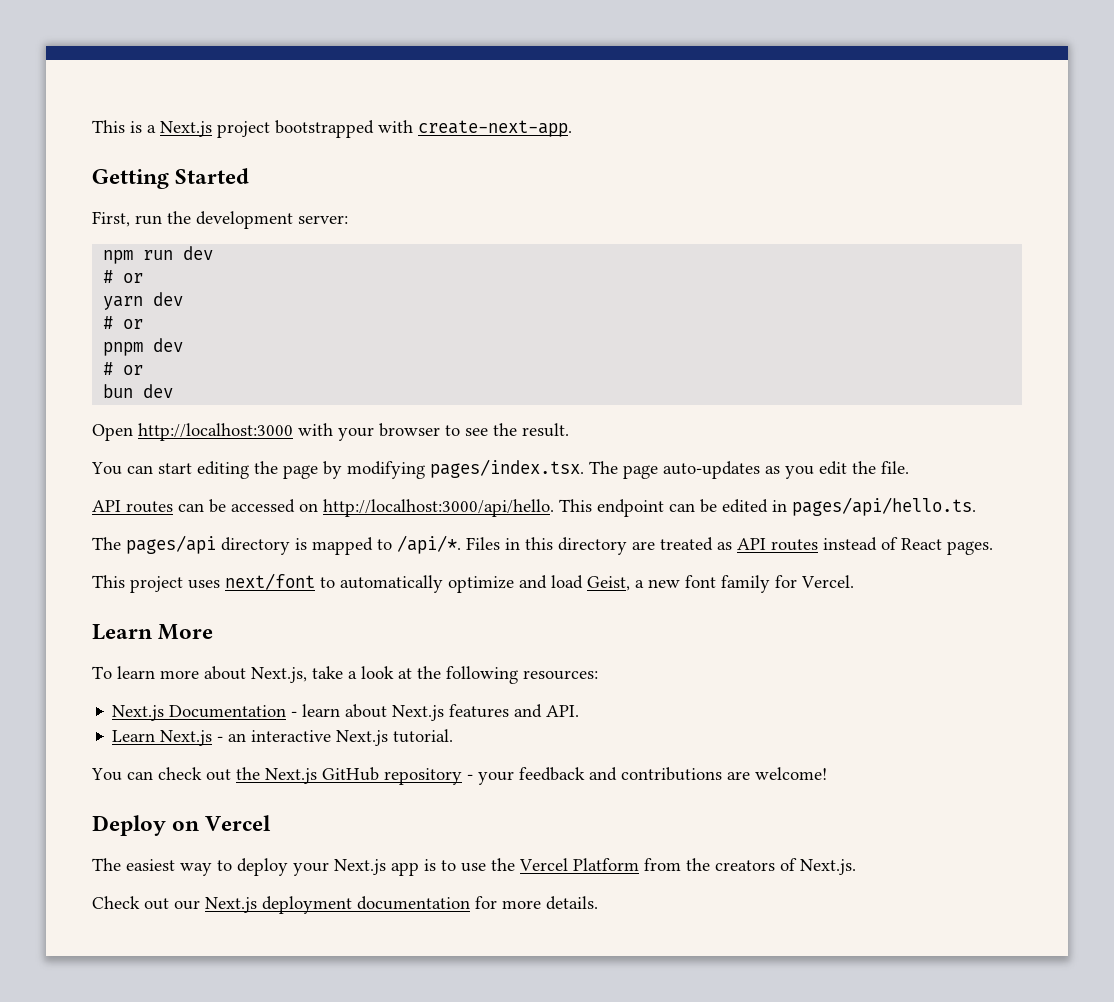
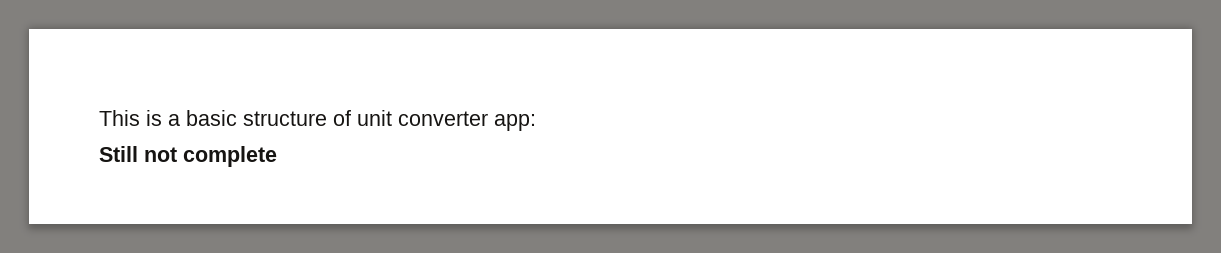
- This is a Next.js project bootstrapped with create-next-app.
- Getting Started
- First, run the development server:
- npm run dev
- # or
- yarn dev
- # or
- pnpm dev
- # or
- bun dev
- Open http://localhost:3000 with your browser to see the result.
- You can start editing the page by modifying pages/index.tsx. The page auto-updates as you edit the file.
- API routes can be accessed on http://localhost:3000/api/hello. This endpoint can be edited in pages/api/hello.ts.
- The pages/api directory is mapped to /api/*. Files in this directory are treated as API routes instead of React pages.
- This project uses next/font to automatically optimize and load Geist, a new font family for Vercel.
- Learn More
- To learn more about Next.js, take a look at the following resources:
- Next.js Documentation - learn about Next.js features and API.
- Learn Next.js - an interactive Next.js tutorial.
- You can check out the Next.js GitHub repository - your feedback and contributions are welcome!
- Deploy on Vercel
- The easiest way to deploy your Next.js app is to use the Vercel Platform from the creators of Next.js.
- Check out our Next.js deployment documentation for more details.
+ This is a basic structure of unit converter app:
+ Still not complete

